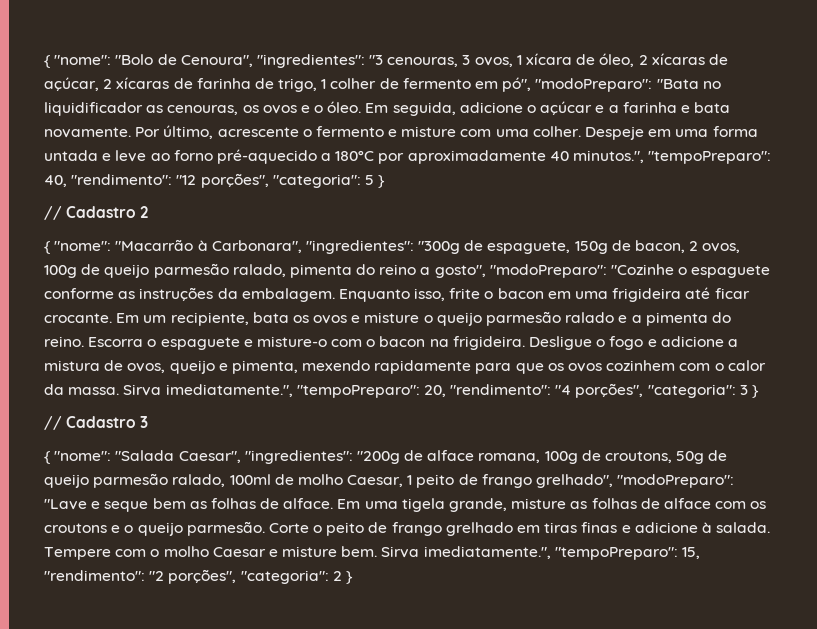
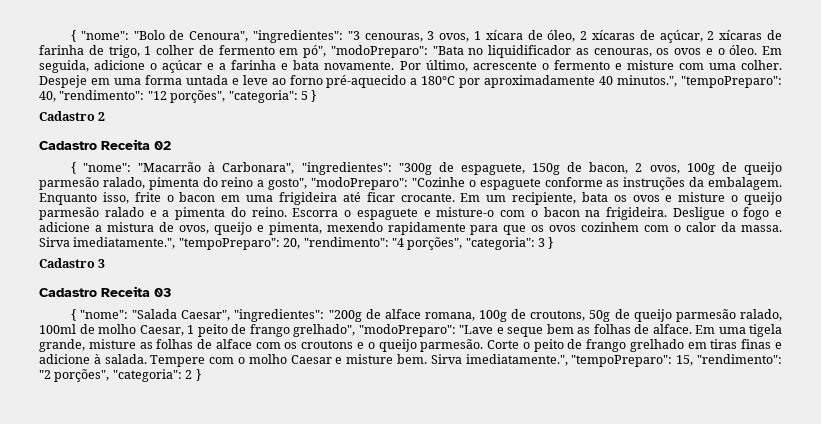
- // Cadastro 2
+ Cadastro 2
+ Cadastro Receita 02
- // Cadastro 3
+ Cadastro 3
+ Cadastro Receita 03

